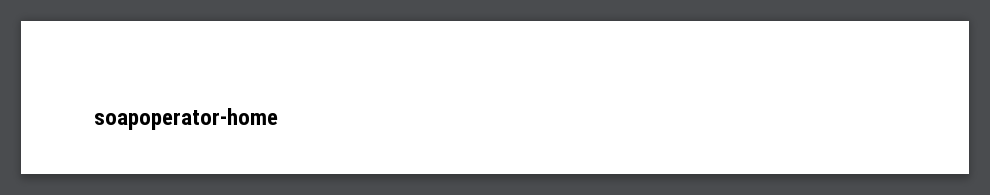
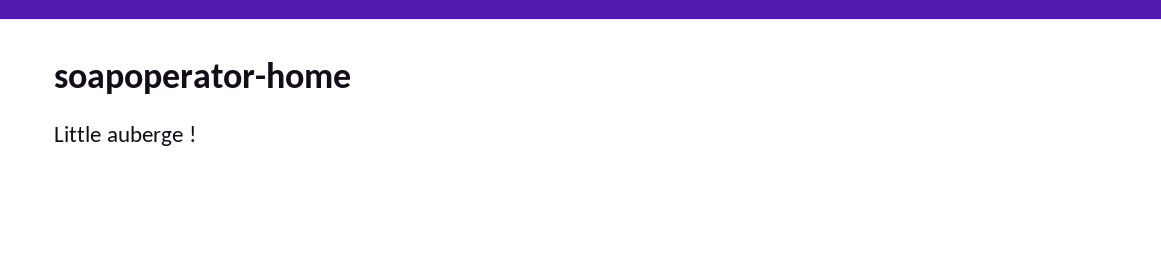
+ Little auberge !

